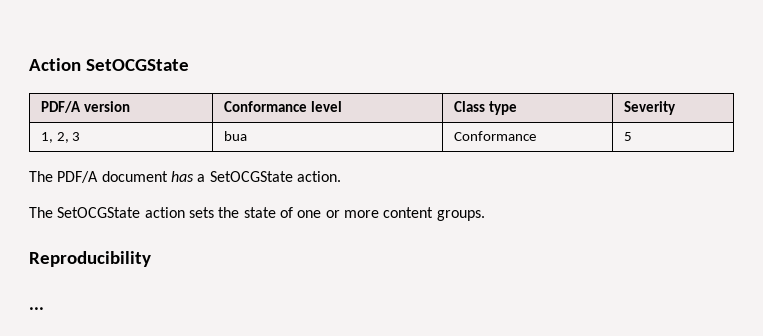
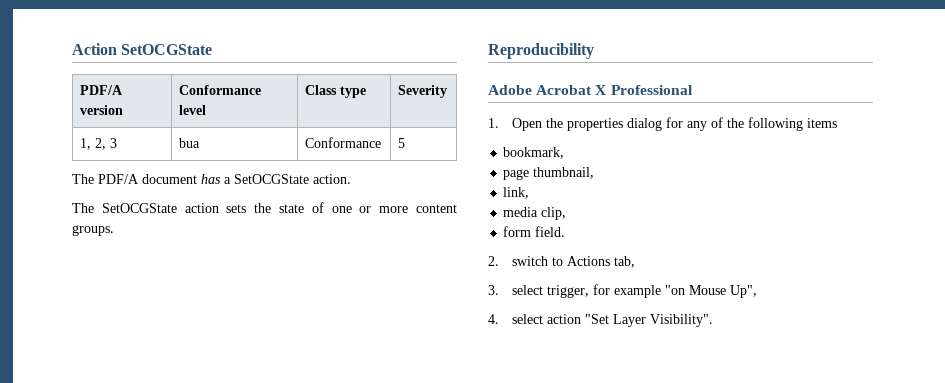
- ...
+ Adobe Acrobat X Professional
+ 1. Open the properties dialog for any of the following items
+ bookmark,
+ page thumbnail,
+ link,
+ media clip,
+ form field.
+ 2. switch to Actions tab,
+ 3. select trigger, for example "on Mouse Up",
+ 4. select action "Set Layer Visibility".

